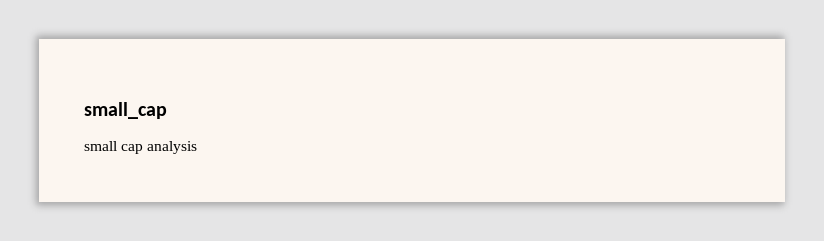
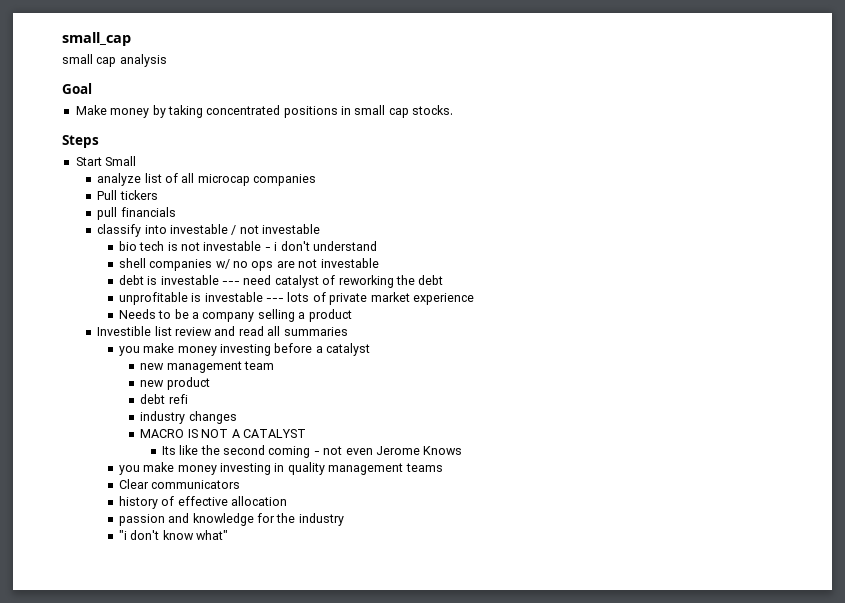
+ Goal
+ Make money by taking concentrated positions in small cap stocks.
+ Steps
+ Start Small
+ analyze list of all microcap companies
+ Pull tickers
+ pull financials
+ classify into investable / not investable
+ bio tech is not investable - i don't understand
+ shell companies w/ no ops are not investable
+ debt is investable --- need catalyst of reworking the debt
+ unprofitable is investable --- lots of private market experience
+ Needs to be a company selling a product
+ Investible list review and read all summaries
+ you make money investing before a catalyst
+ new management team
+ new product
+ debt refi
+ industry changes
+ MACRO IS NOT A CATALYST
+ Its like the second coming - not even Jerome Knows
+ you make money investing in quality management teams
+ Clear communicators
+ history of effective allocation
+ passion and knowledge for the industry
+ "i don't know what"

